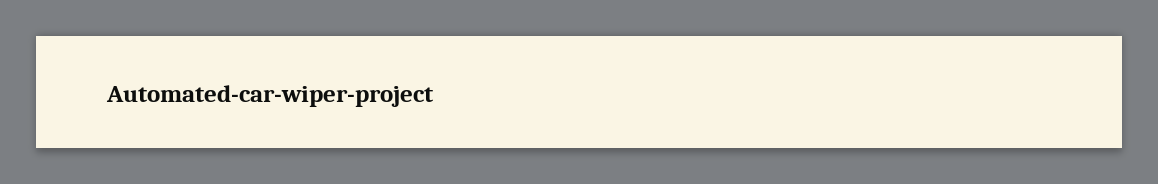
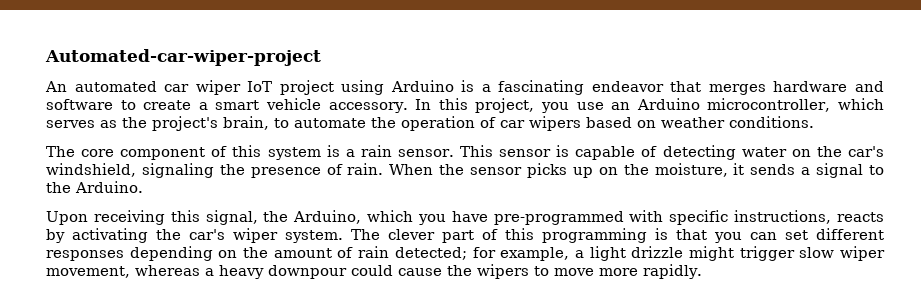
+ An automated car wiper IoT project using Arduino is a fascinating endeavor that merges hardware and software to create a smart vehicle accessory. In this project, you use an Arduino microcontroller, which serves as the project's brain, to automate the operation of car wipers based on weather conditions.
+ The core component of this system is a rain sensor. This sensor is capable of detecting water on the car's windshield, signaling the presence of rain. When the sensor picks up on the moisture, it sends a signal to the Arduino.
+ Upon receiving this signal, the Arduino, which you have pre-programmed with specific instructions, reacts by activating the car's wiper system. The clever part of this programming is that you can set different responses depending on the amount of rain detected; for example, a light drizzle might trigger slow wiper movement, whereas a heavy downpour could cause the wipers to move more rapidly.

